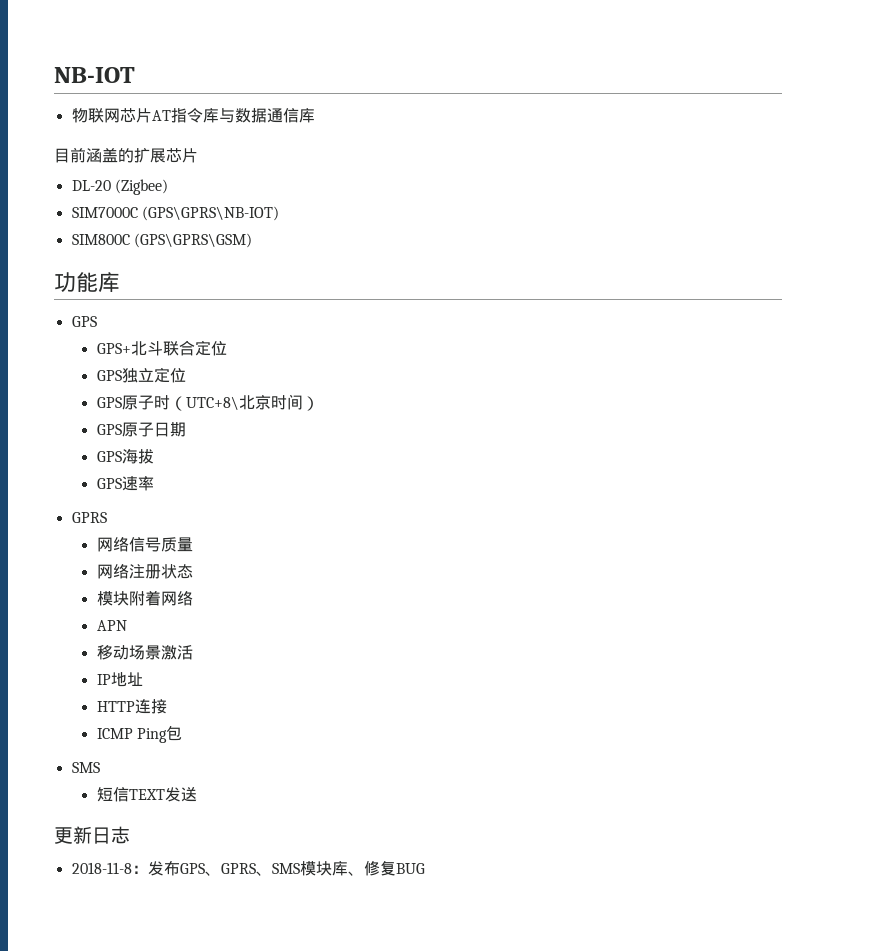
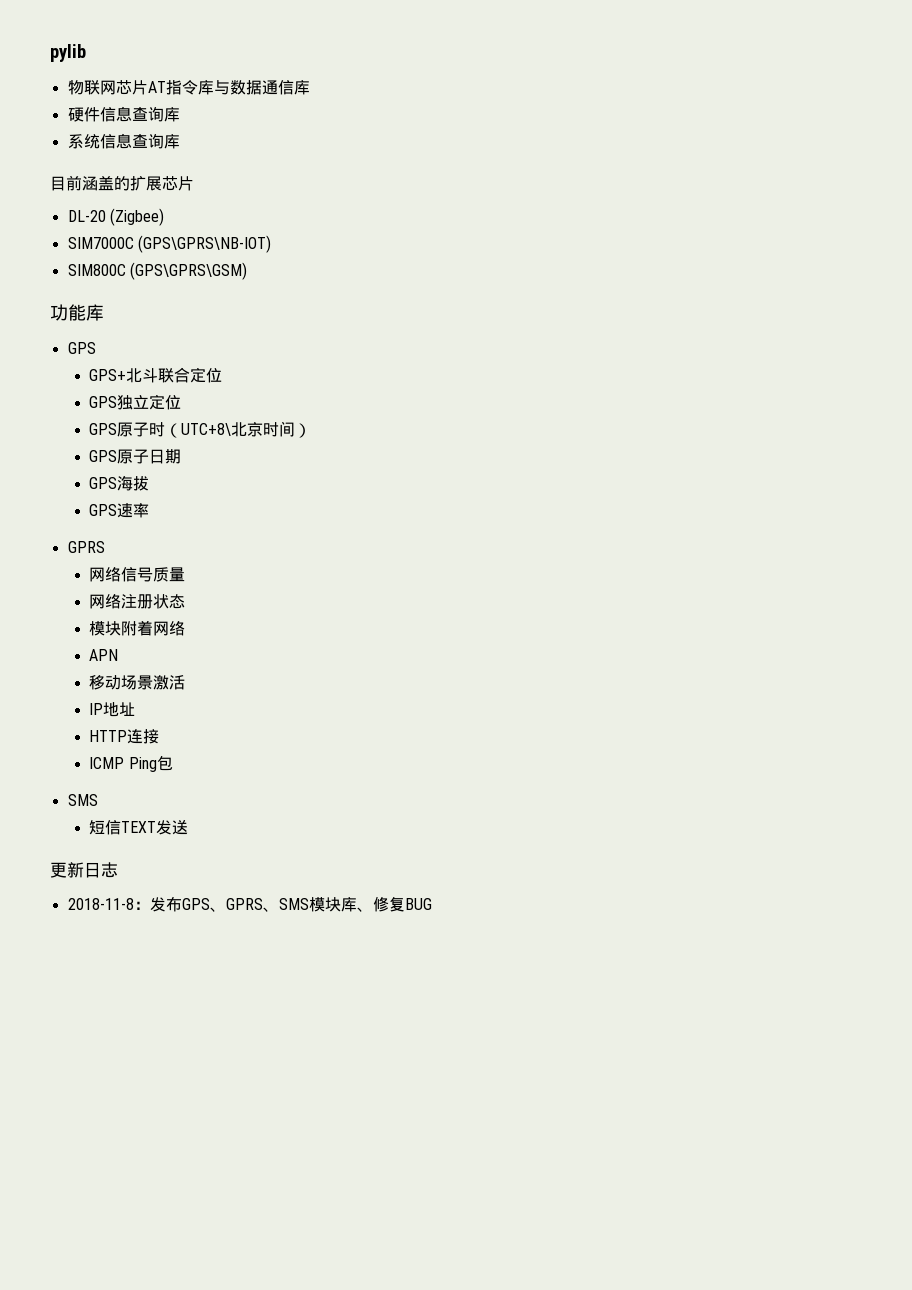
- NB-IOT
+ pylib
+ 硬件信息查询库
+ 系统信息查询库

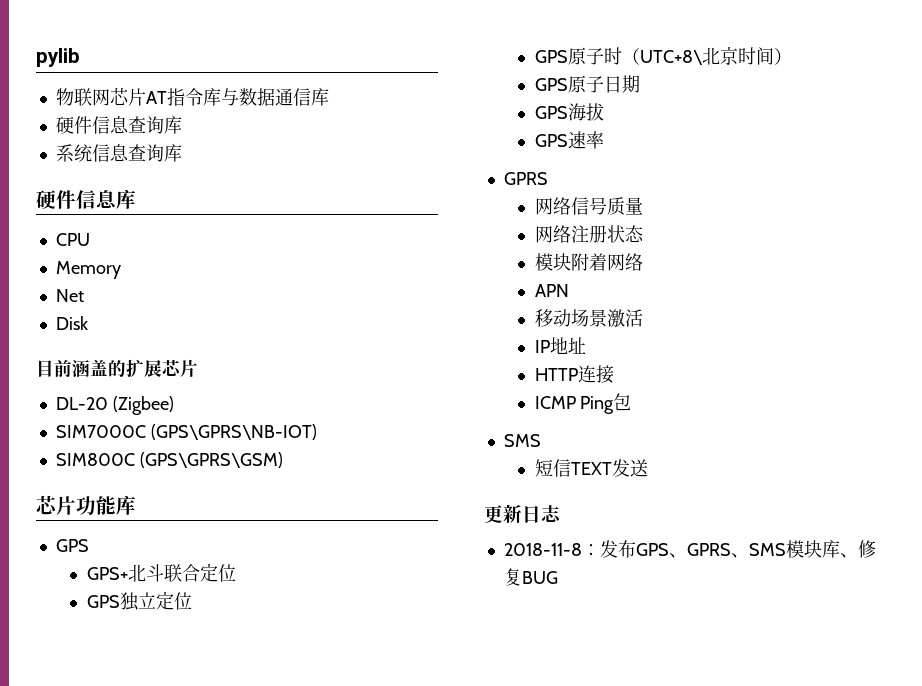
+ 硬件信息库
+ CPU
+ Memory
+ Net
+ Disk
- 功能库
+ 芯片功能库

